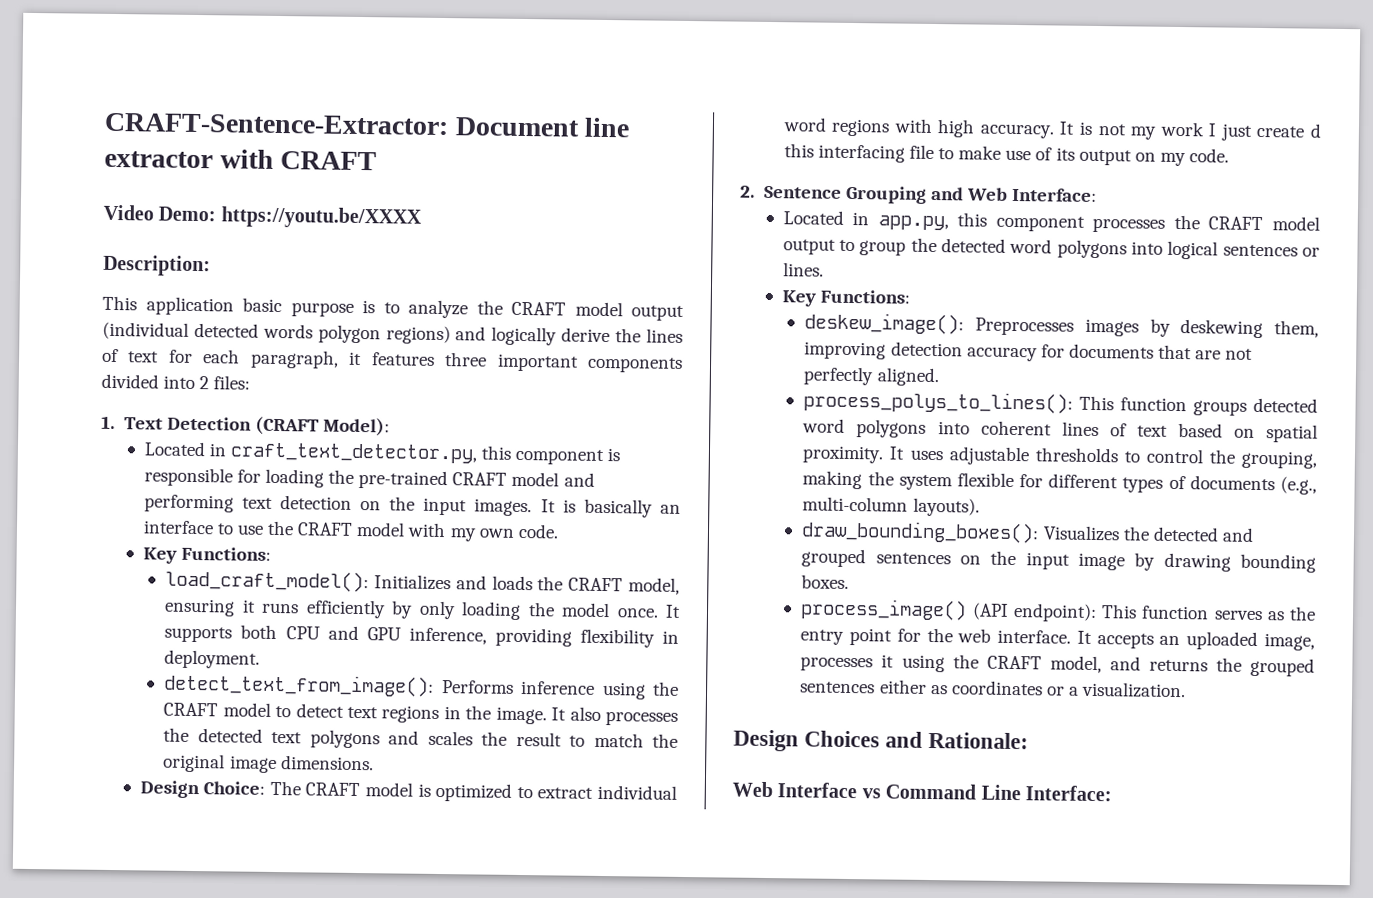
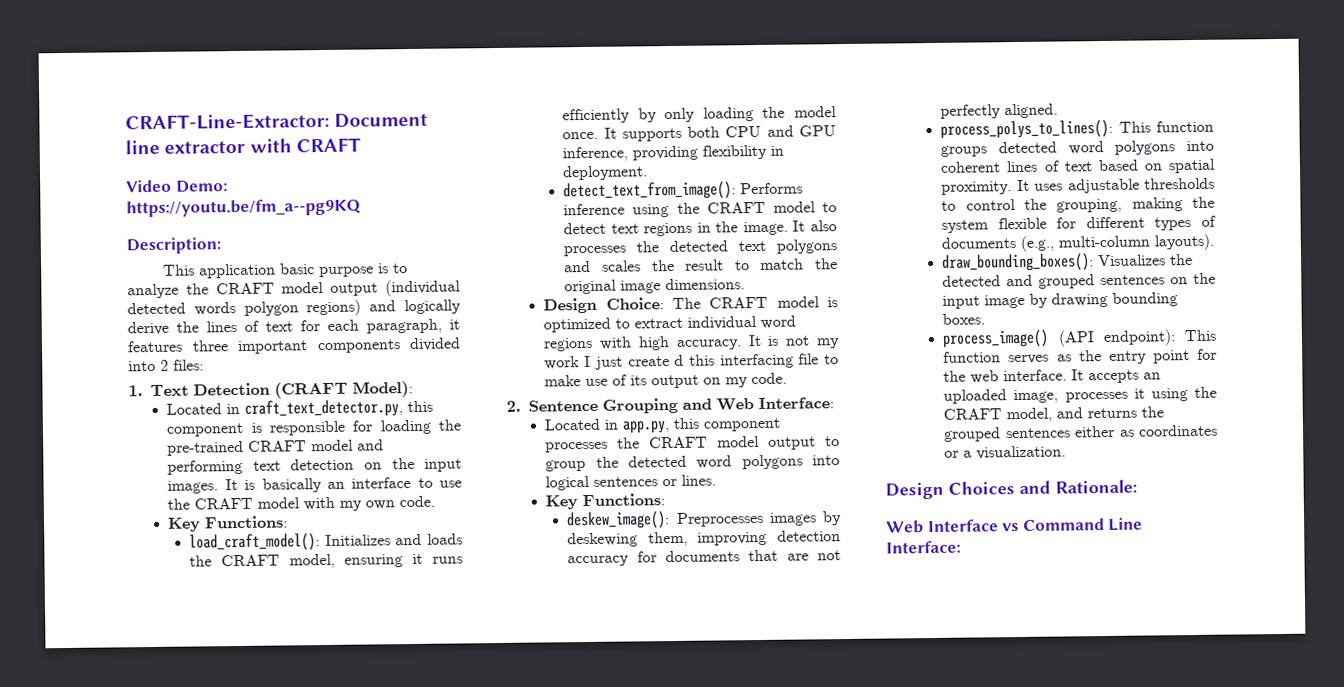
- CRAFT-Sentence-Extractor: Document line extractor with CRAFT
+ CRAFT-Line-Extractor: Document line extractor with CRAFT
- Video Demo: https://youtu.be/XXXX
+ Video Demo: https://youtu.be/fm_a--pg9KQ

